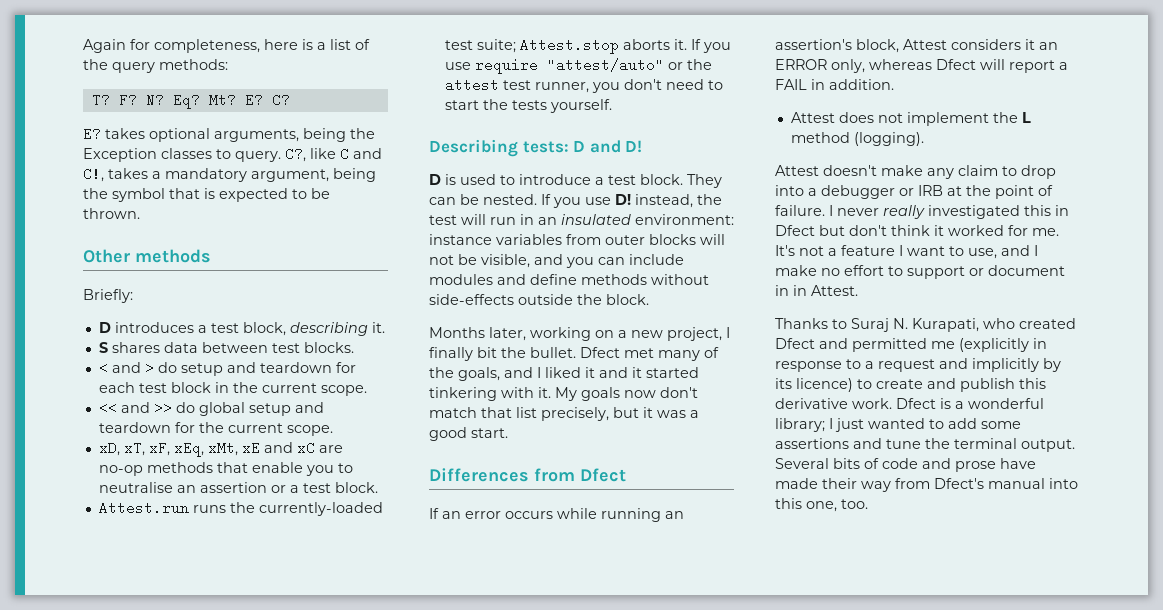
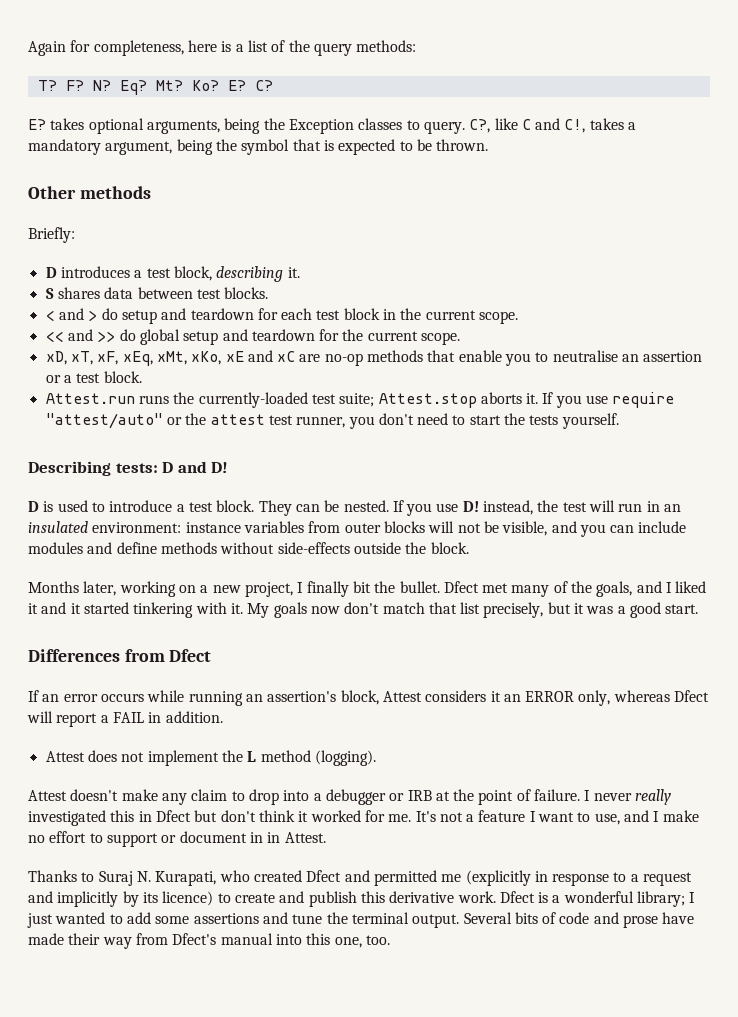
+ Ko?
- xD, xT, xF, xEq, xMt, xE and xC are no-op methods that enable you to neutralise an assertion or a test block.
+ xD, xT, xF, xEq, xMt, xKo, xE and xC are no-op methods that enable you to neutralise an assertion or a test block.

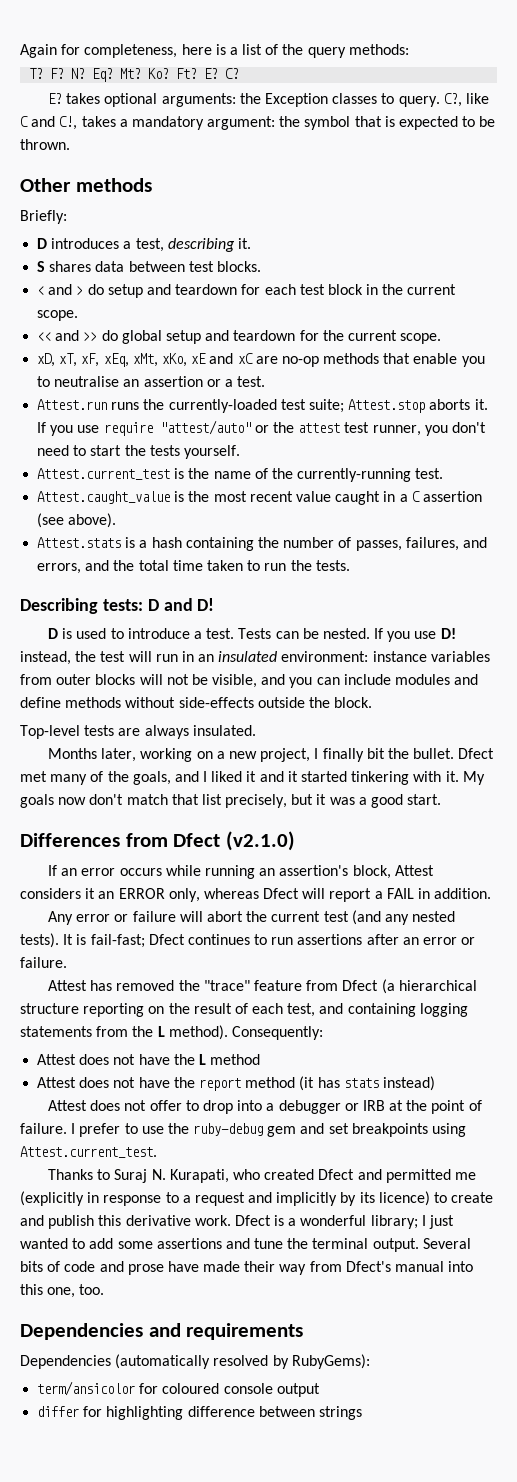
+ Ft?
- E? takes optional arguments, being the Exception classes to query.
+ E? takes optional arguments: the Exception classes to query.
- C?, like C and C!, takes a mandatory argument, being the symbol that is expected to be thrown.
+ C?, like C and C!, takes a mandatory argument: the symbol that is expected to be thrown.
- D introduces a test block, describing it.
+ D introduces a test, describing it.
- xD, xT, xF, xEq, xMt, xKo, xE and xC are no-op methods that enable you to neutralise an assertion or a test block.
+ xD, xT, xF, xEq, xMt, xKo, xE and xC are no-op methods that enable you to neutralise an assertion or a test.
+ Attest.current_test is the name of the currently-running test.
+ Attest.caught_value is the most recent value caught in a C assertion (see above).
+ Attest.stats is a hash containing the number of passes, failures, and errors, and the total time taken to run the tests.
- D is used to introduce a test block. They can be nested.
+ D is used to introduce a test. Tests can be nested.
+ Top-level tests are always insulated.
- Differences from Dfect
+ Differences from Dfect (v2.1.0)
- Attest does not implement the L method (logging).
- Attest doesn't make any claim to drop into a debugger or IRB at the point of failure.
+ Any error or failure will abort the current test (and any nested tests). It is fail-fast; Dfect continues to run assertions after an error or failure.
+ Attest has removed the "trace" feature from Dfect (a hierarchical structure reporting on the result of each test, and containing logging statements from the L method). Consequently:
+ Attest does not have the L method
+ Attest does not have the report method (it has stats instead)
+ Attest does not offer to drop into a debugger or IRB at the point of failure.
- I never really investigated this in Dfect but don't think it worked for me. It's not a feature I want to use, and I make no effort to support or document in in Attest.
+ I prefer to use the ruby-debug gem and set breakpoints using Attest.current_test.
+ Dependencies and requirements
+ Dependencies (automatically resolved by RubyGems):
+ term/ansicolor for coloured console output
+ differ for highlighting difference between strings

